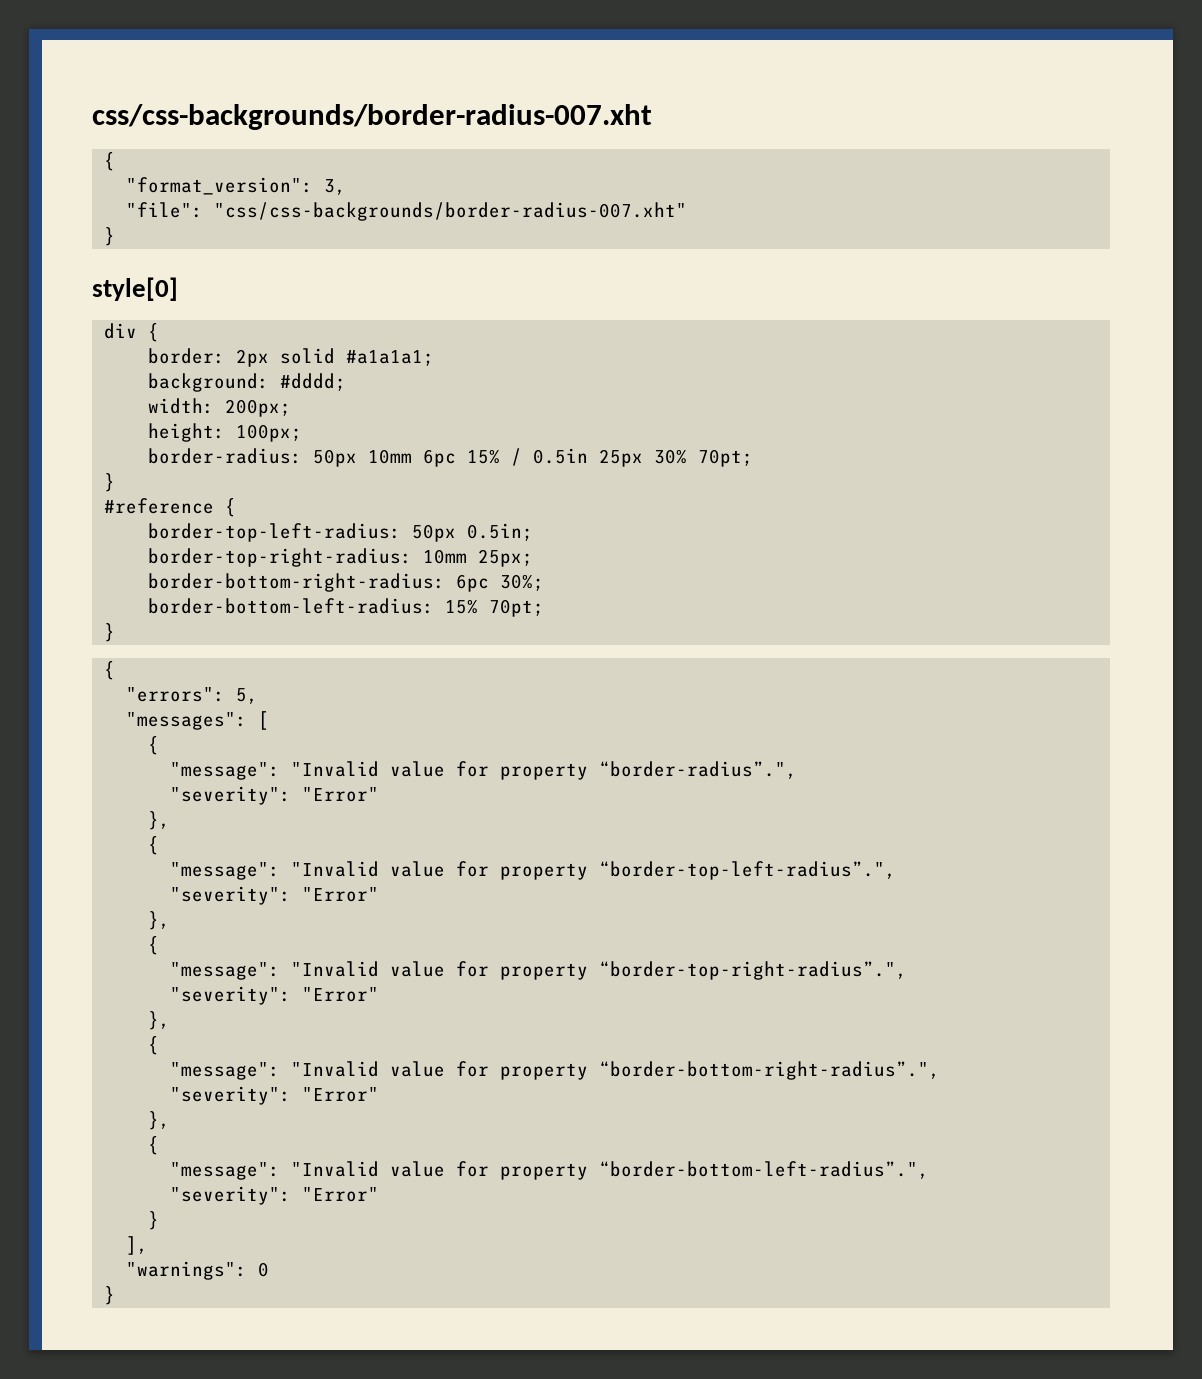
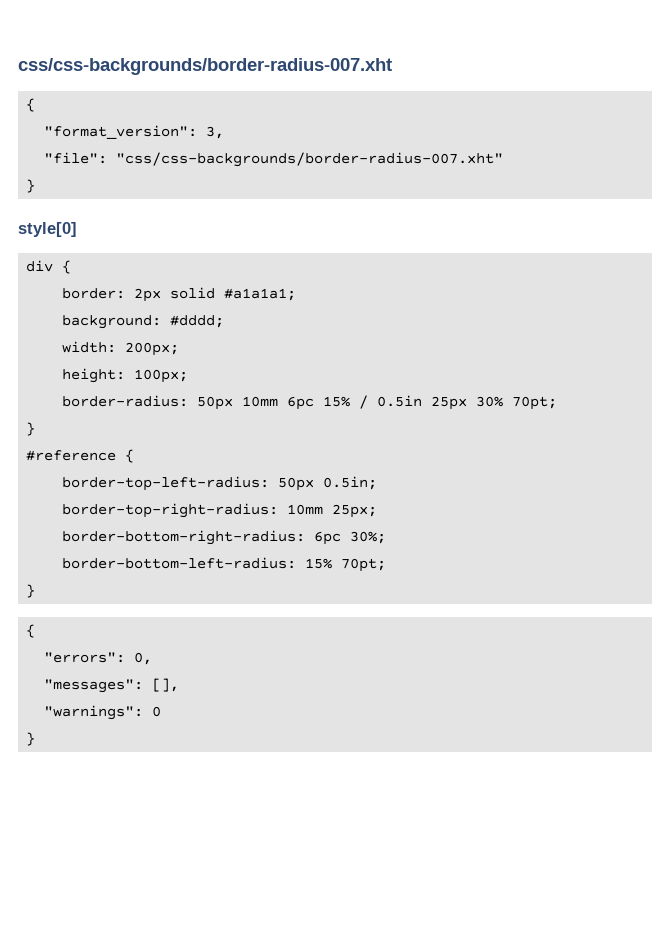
- "errors": 5,
+ "errors": 0,
- "messages": [
- {
- "message": "Invalid value for property “border-radius”.",
- "severity": "Error"
- },
- {
- "message": "Invalid value for property “border-top-left-radius”.",
- "severity": "Error"
- },
- {
- "message": "Invalid value for property “border-top-right-radius”.",
- "severity": "Error"
- },
- {
- "message": "Invalid value for property “border-bottom-right-radius”.",
- "severity": "Error"
- },
- {
- "message": "Invalid value for property “border-bottom-left-radius”.",
- "severity": "Error"
- }
- ],
+ "messages": [],

